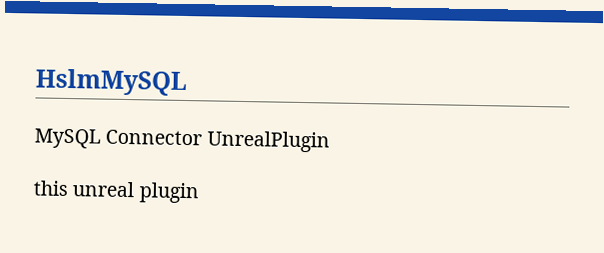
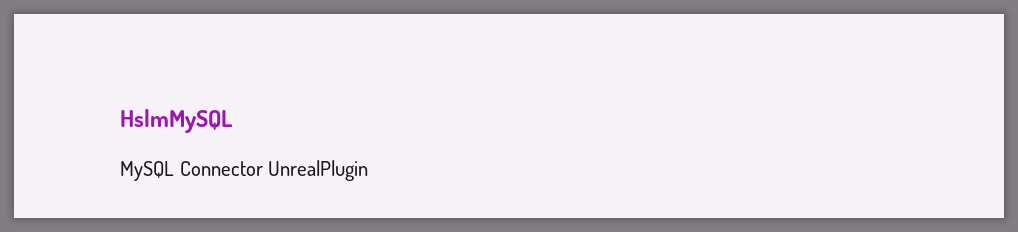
- this unreal plugin

